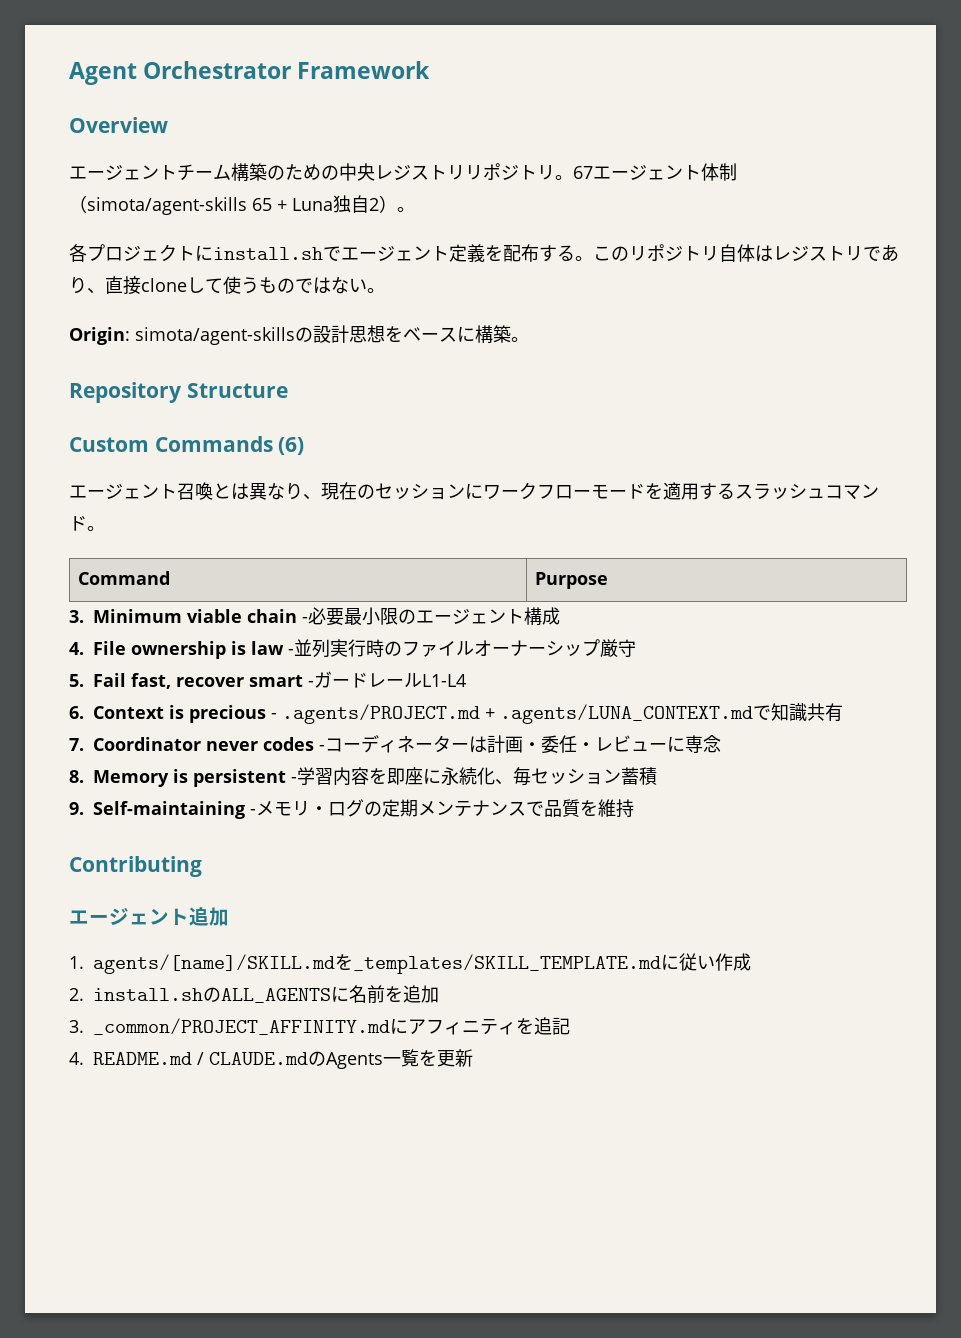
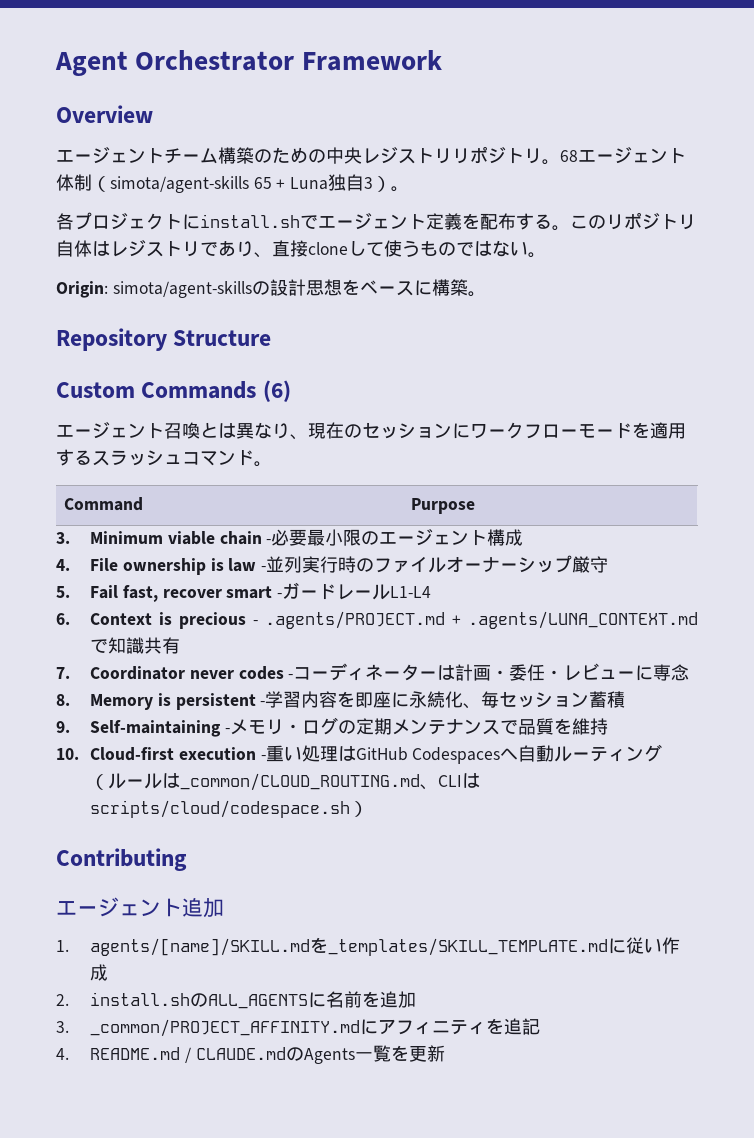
- 67エージェント体制（simota/agent-skills 65 + Luna独自2）。
+ 68エージェント体制（simota/agent-skills 65 + Luna独自3）。
+ 10. Cloud-first execution -重い処理はGitHub Codespacesへ自動ルーティング（ルールは_common/CLOUD_ROUTING.md、CLIはscripts/cloud/codespace.sh）

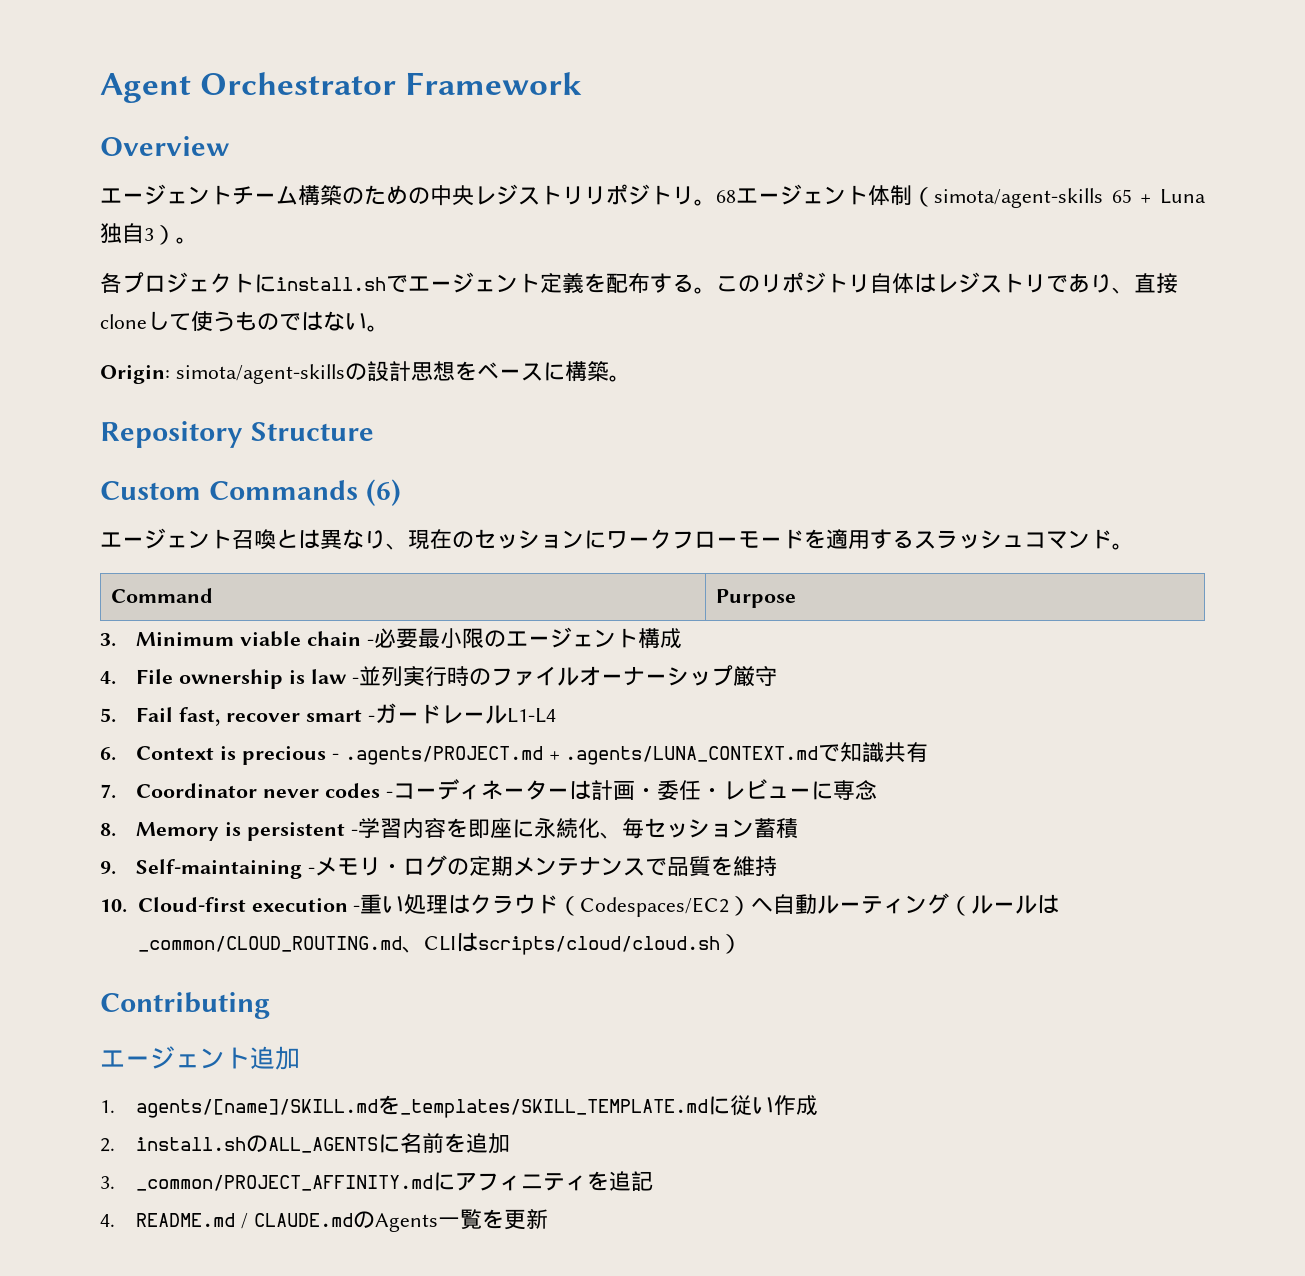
- 10. Cloud-first execution -重い処理はGitHub Codespacesへ自動ルーティング（ルールは_common/CLOUD_ROUTING.md、CLIはscripts/cloud/codespace.sh）
+ 10. Cloud-first execution -重い処理はクラウド（Codespaces/EC2）へ自動ルーティング（ルールは_common/CLOUD_ROUTING.md、CLIはscripts/cloud/cloud.sh）

